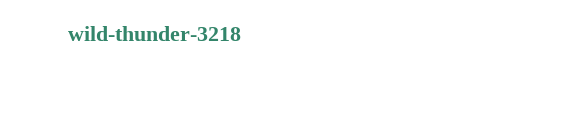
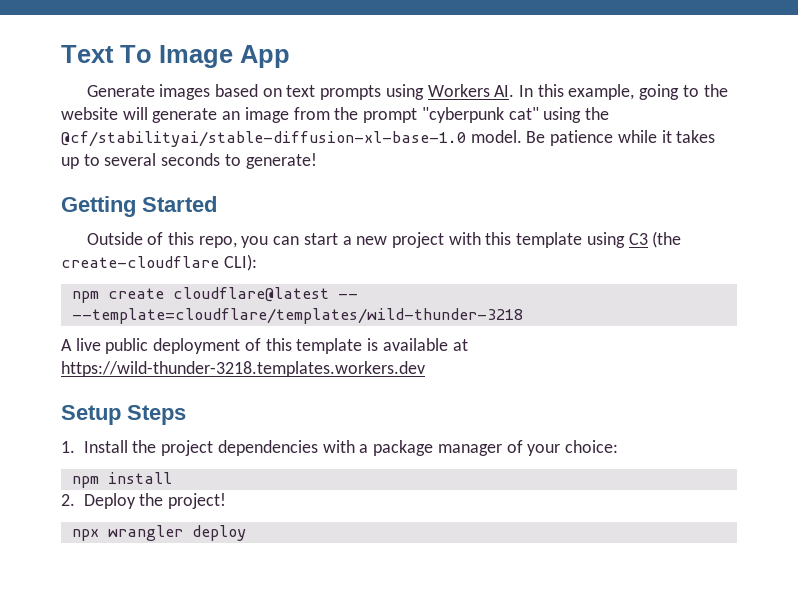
- wild-thunder-3218
+ Text To Image App
+ Generate images based on text prompts using Workers AI. In this example, going to the website will generate an image from the prompt "cyberpunk cat" using the @cf/stabilityai/stable-diffusion-xl-base-1.0 model. Be patience while it takes up to several seconds to generate!
+ Getting Started
+ Outside of this repo, you can start a new project with this template using C3 (the create-cloudflare CLI):
+ npm create cloudflare@latest -- --template=cloudflare/templates/wild-thunder-3218
+ A live public deployment of this template is available at https://wild-thunder-3218.templates.workers.dev
+ Setup Steps
+ 1. Install the project dependencies with a package manager of your choice:
+ npm install
+ 2. Deploy the project!
+ npx wrangler deploy

